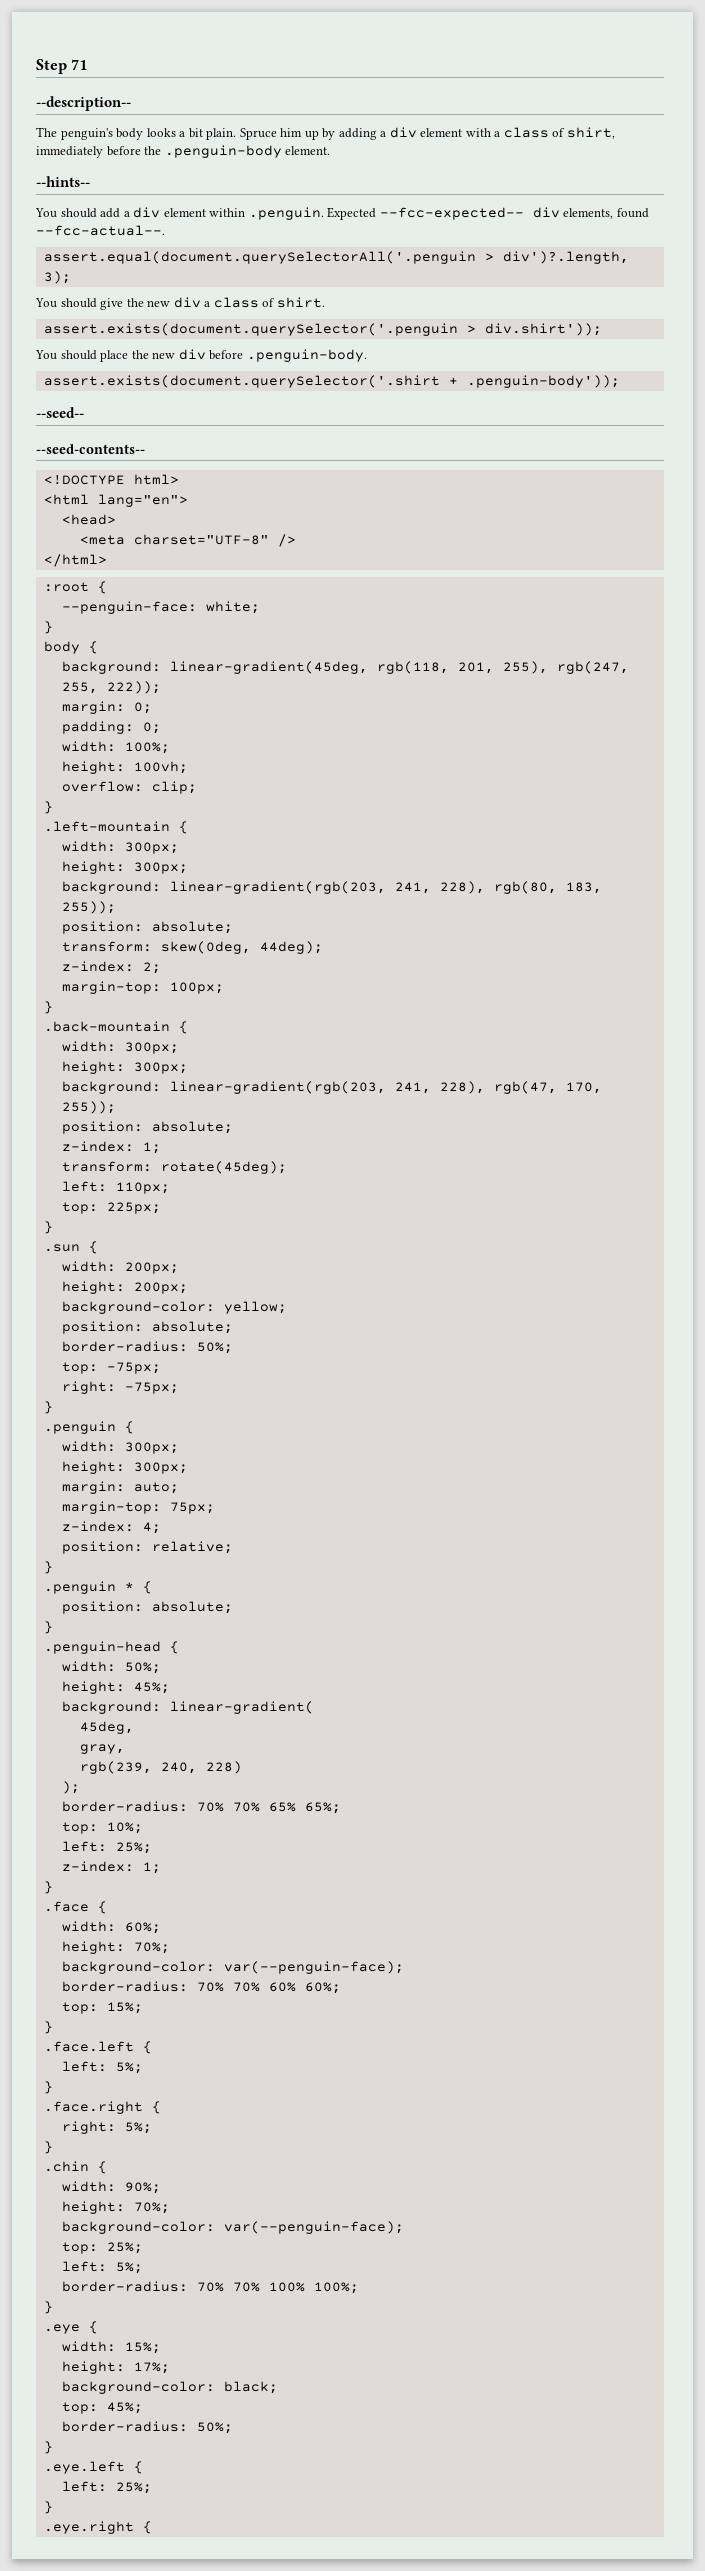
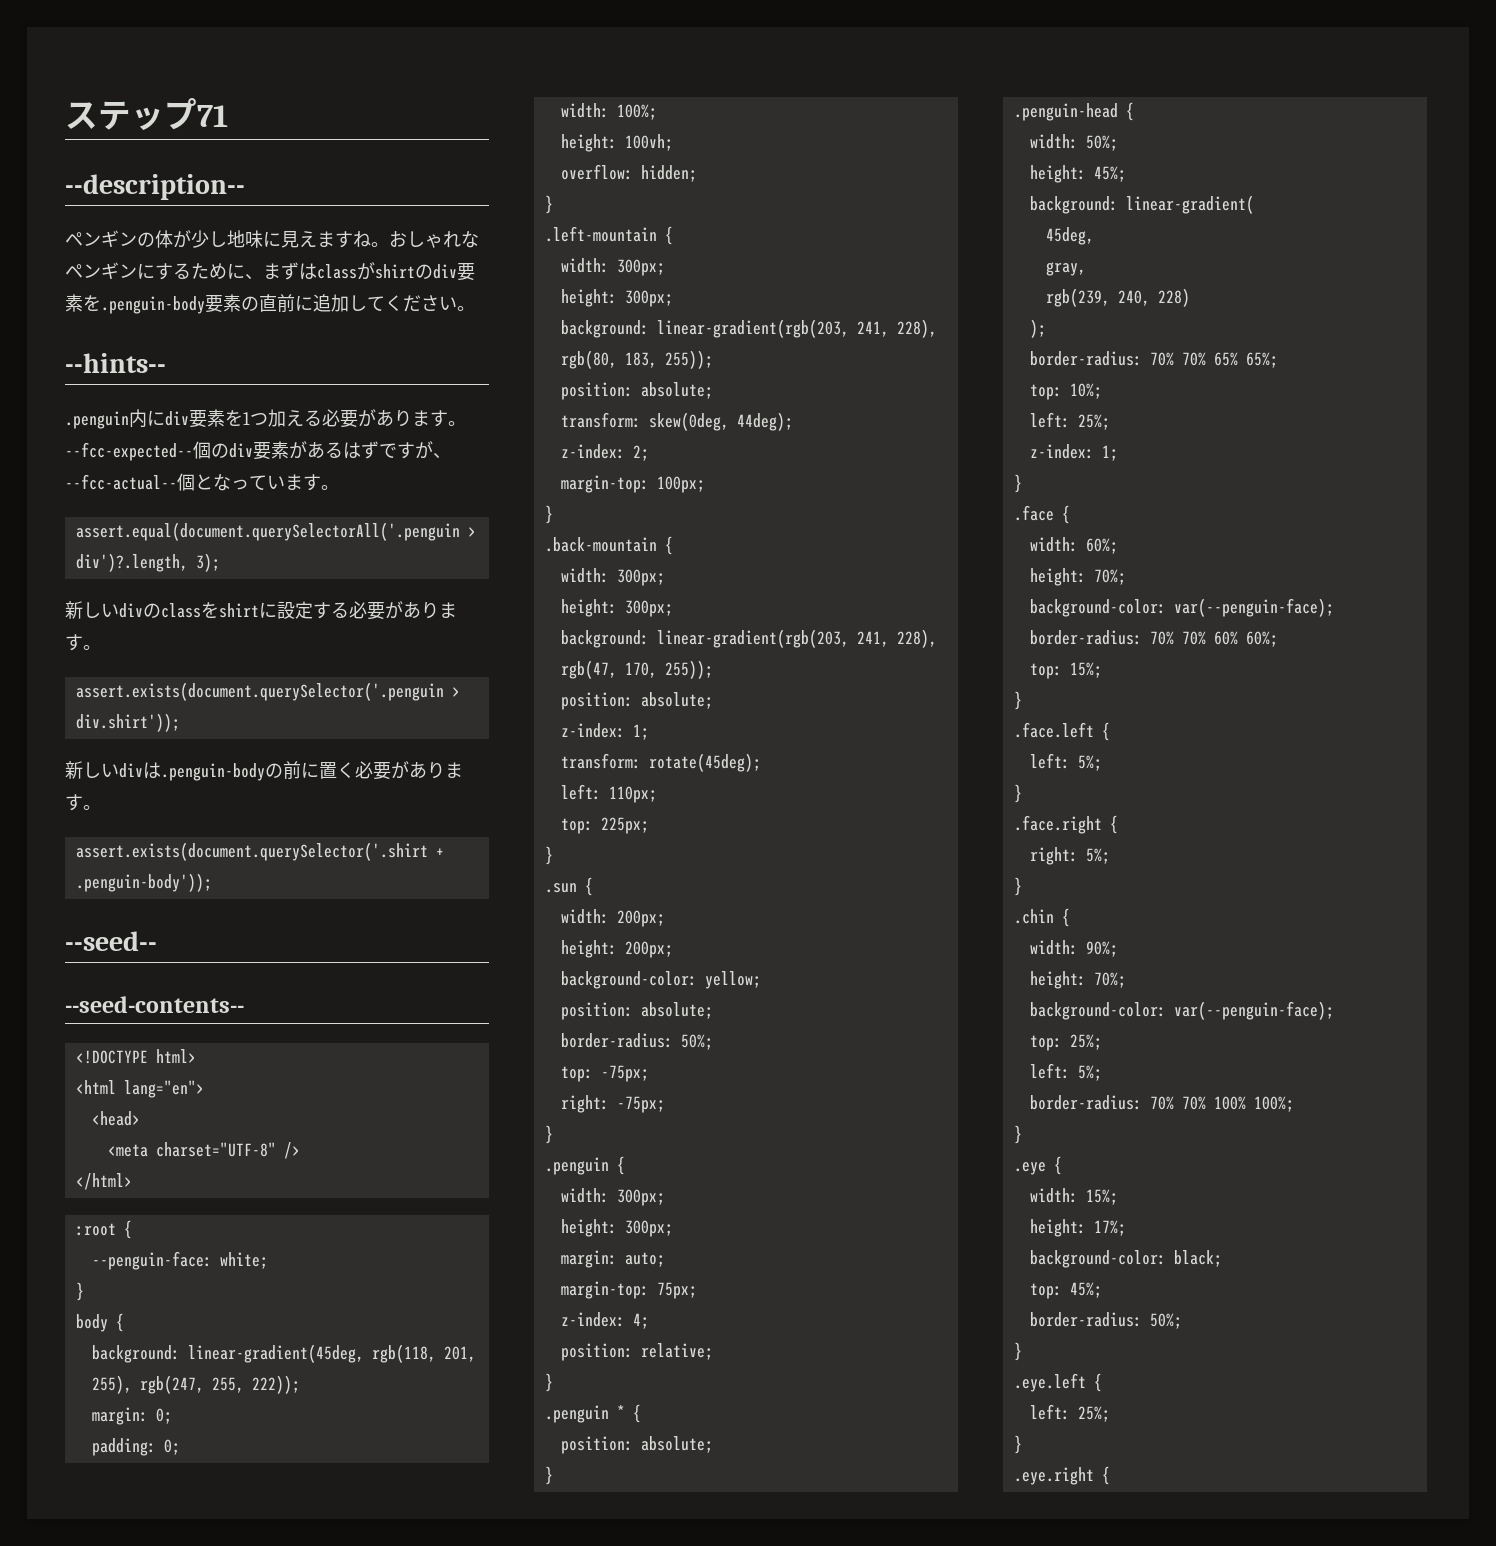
- Step 71
+ ステップ71
- The penguin's body looks a bit plain. Spruce him up by adding a div element with a class of shirt, immediately before the .penguin-body element.
+ ペンギンの体が少し地味に見えますね。おしゃれなペンギンにするために、まずはclassがshirtのdiv要素を.penguin-body要素の直前に追加してください。
  --hints--
- You should add a div element within .penguin. Expected --fcc-expected-- div elements, found --fcc-actual--.
+ .penguin内にdiv要素を1つ加える必要があります。--fcc-expected--個のdiv要素があるはずですが、--fcc-actual--個となっています。
  assert.equal(document.querySelectorAll('.penguin > div')?.length, 3);
- You should give the new div a class of shirt.
+ 新しいdivのclassをshirtに設定する必要があります。
  assert.exists(document.querySelector('.penguin > div.shirt'));
- You should place the new div before .penguin-body.
+ 新しいdivは.penguin-bodyの前に置く必要があります。
- overflow: clip;
+ overflow: hidden;

